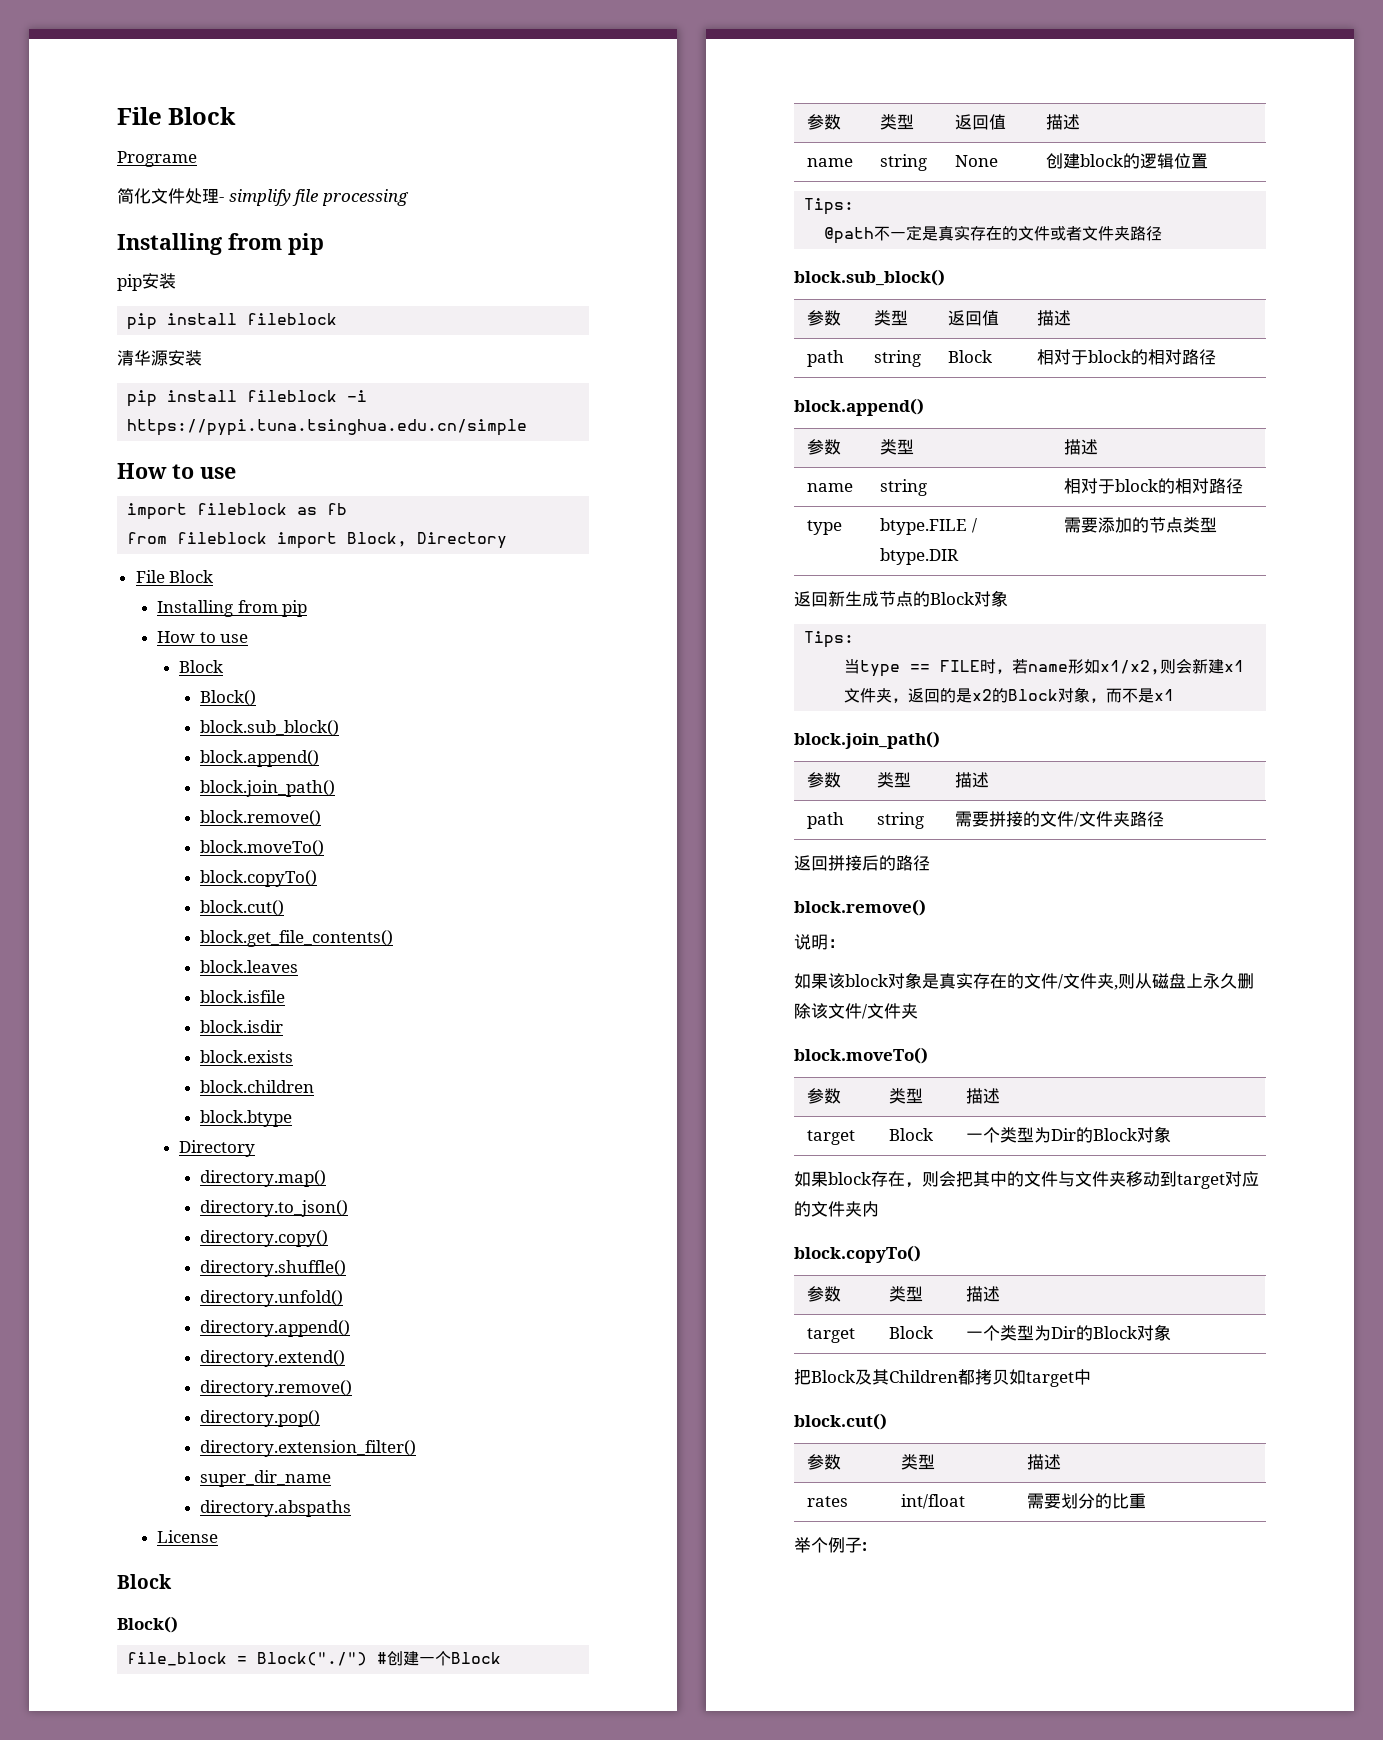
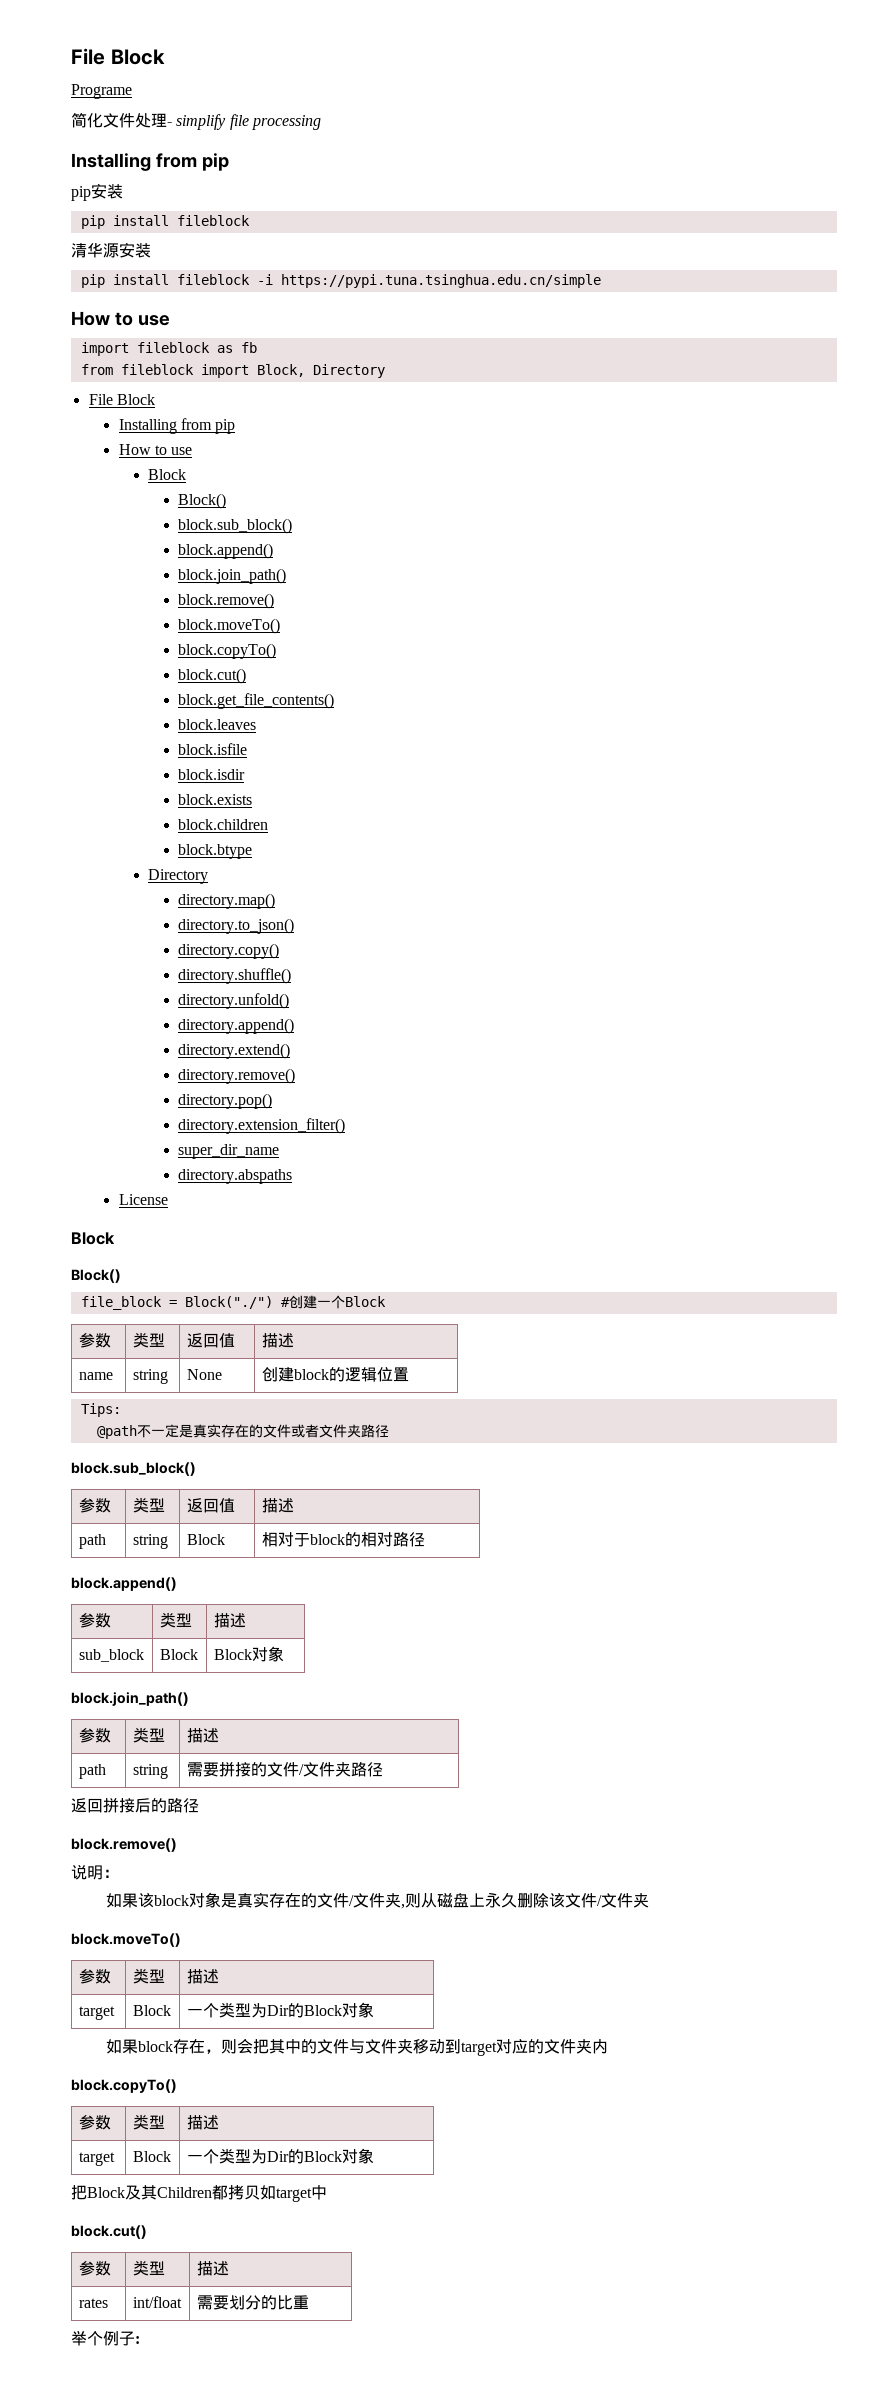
- name | string | 相对于block的相对路径
- type | btype.FILE / btype.DIR | 需要添加的节点类型
- 返回新生成节点的Block对象
- Tips:
- 当type == FILE时，若name形如x1/x2,则会新建x1文件夹，返回的是x2的Block对象，而不是x1
+ sub_block | Block | Block对象

